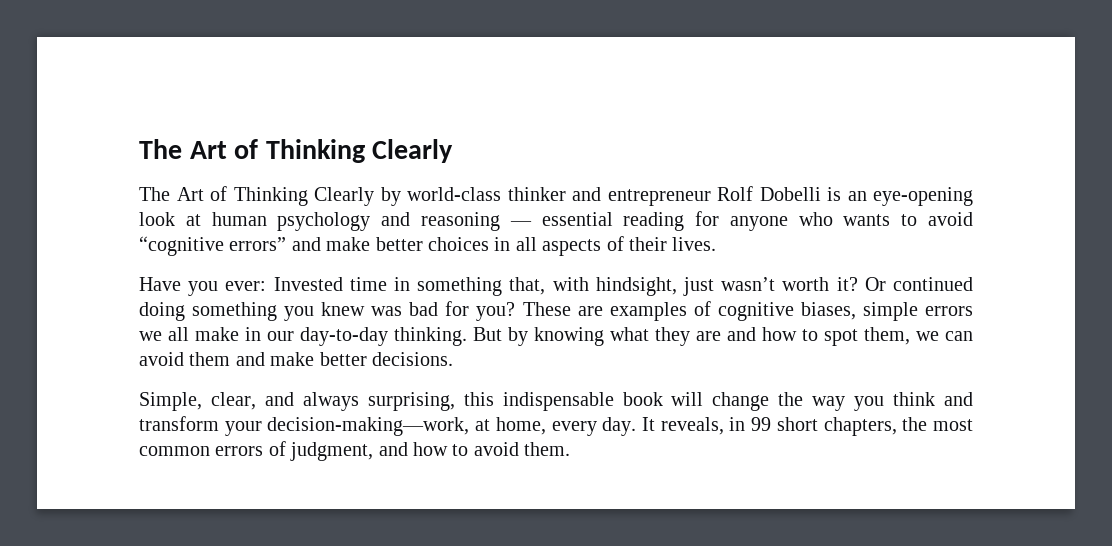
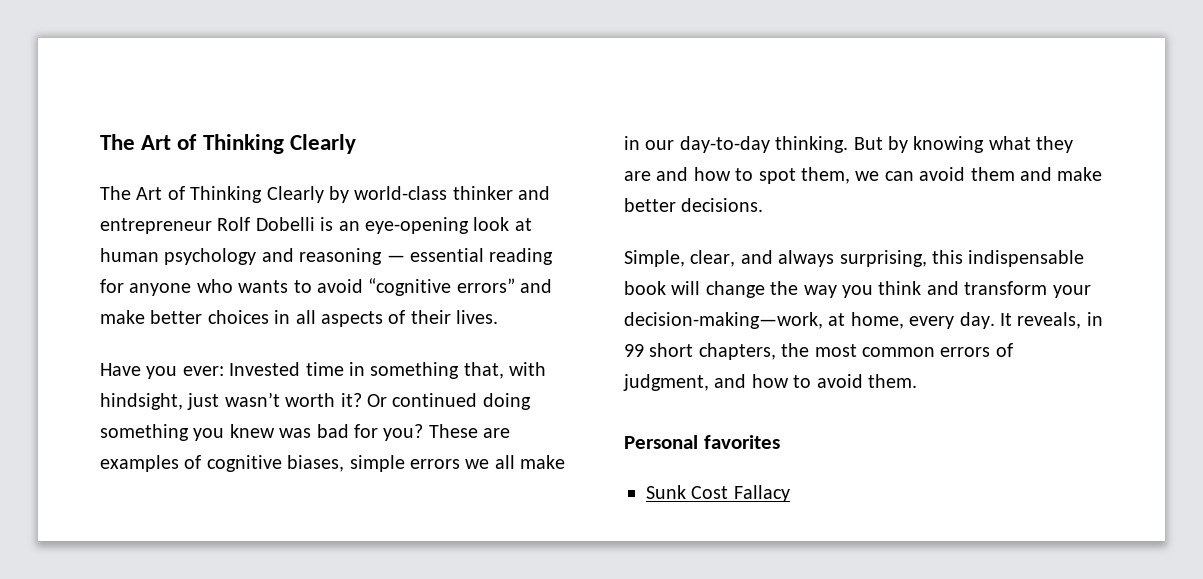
+ Personal favorites
+ Sunk Cost Fallacy

